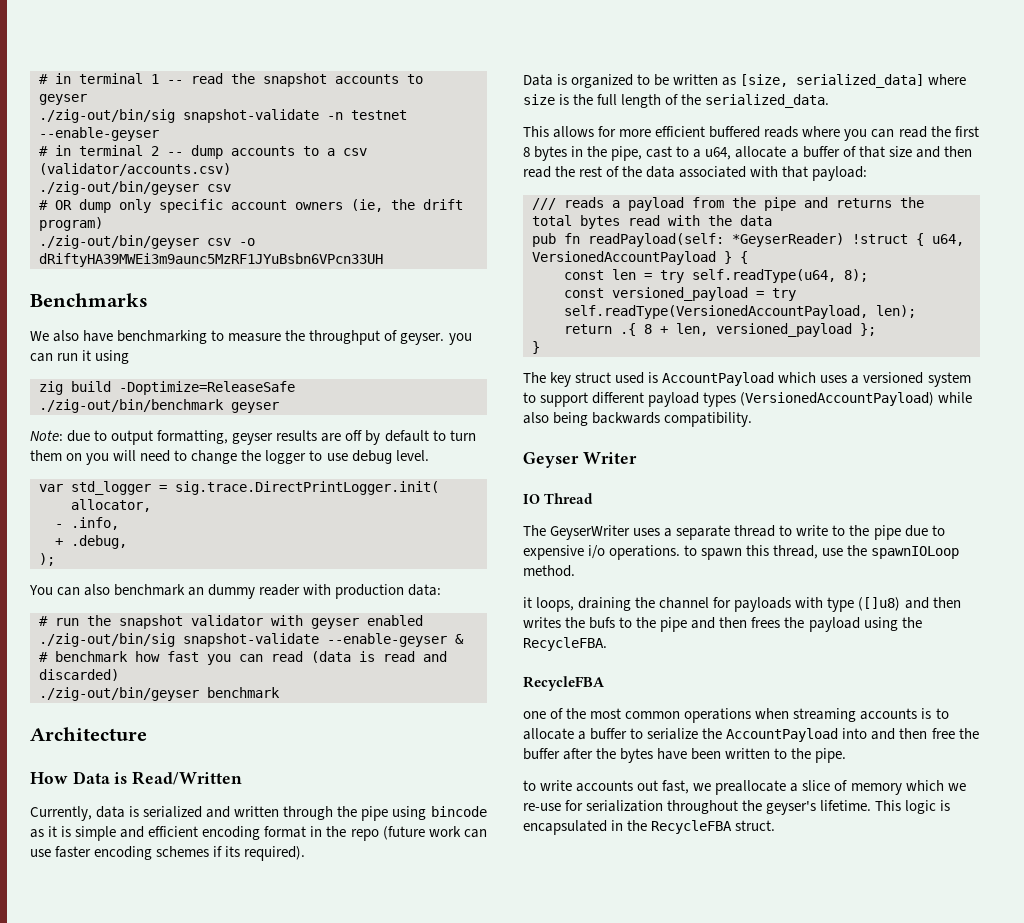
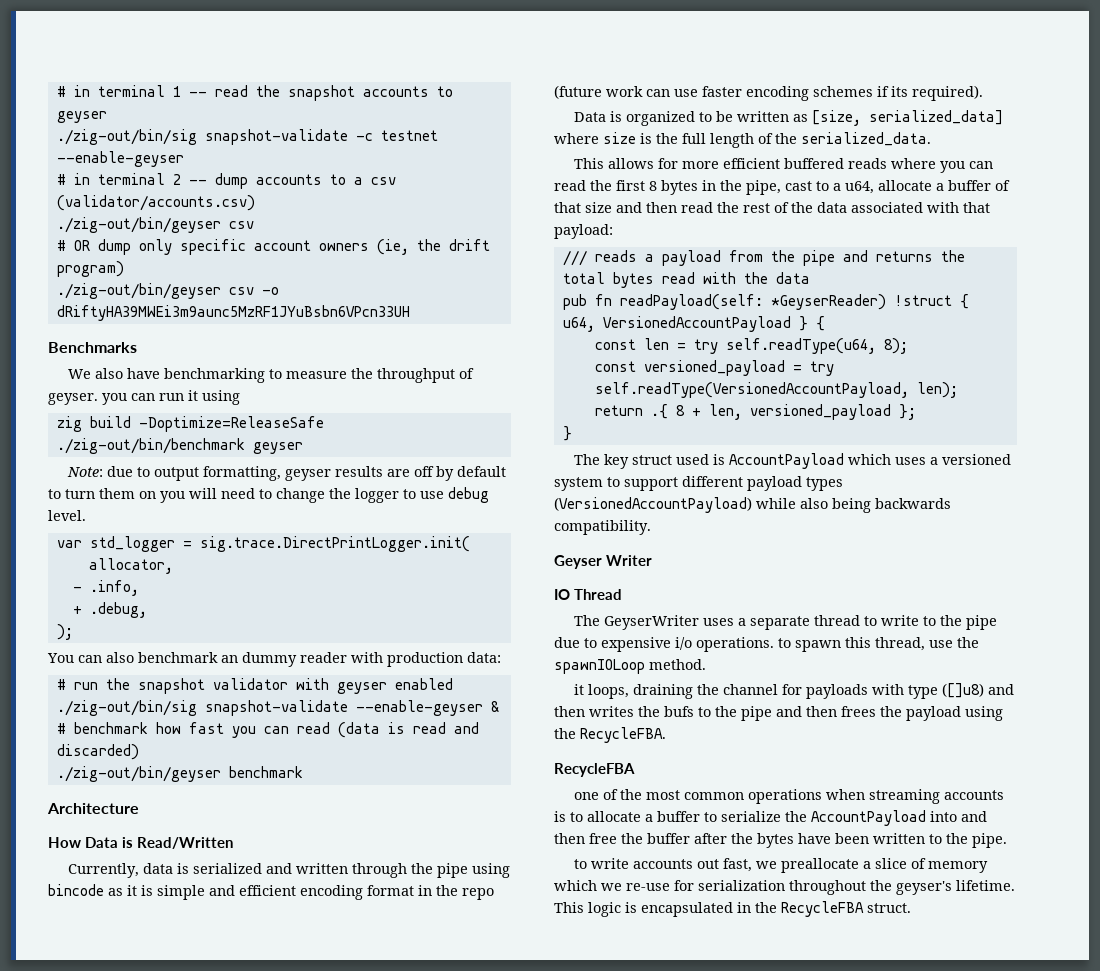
- ./zig-out/bin/sig snapshot-validate -n testnet --enable-geyser
+ ./zig-out/bin/sig snapshot-validate -c testnet --enable-geyser

